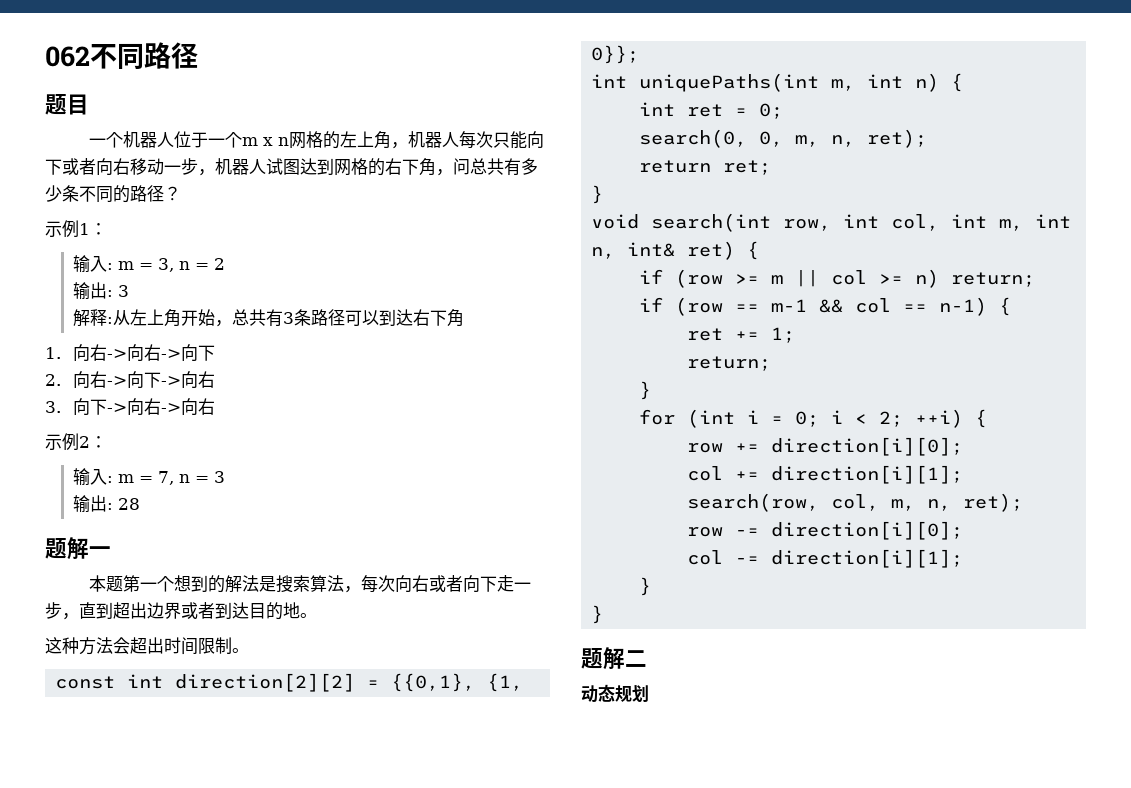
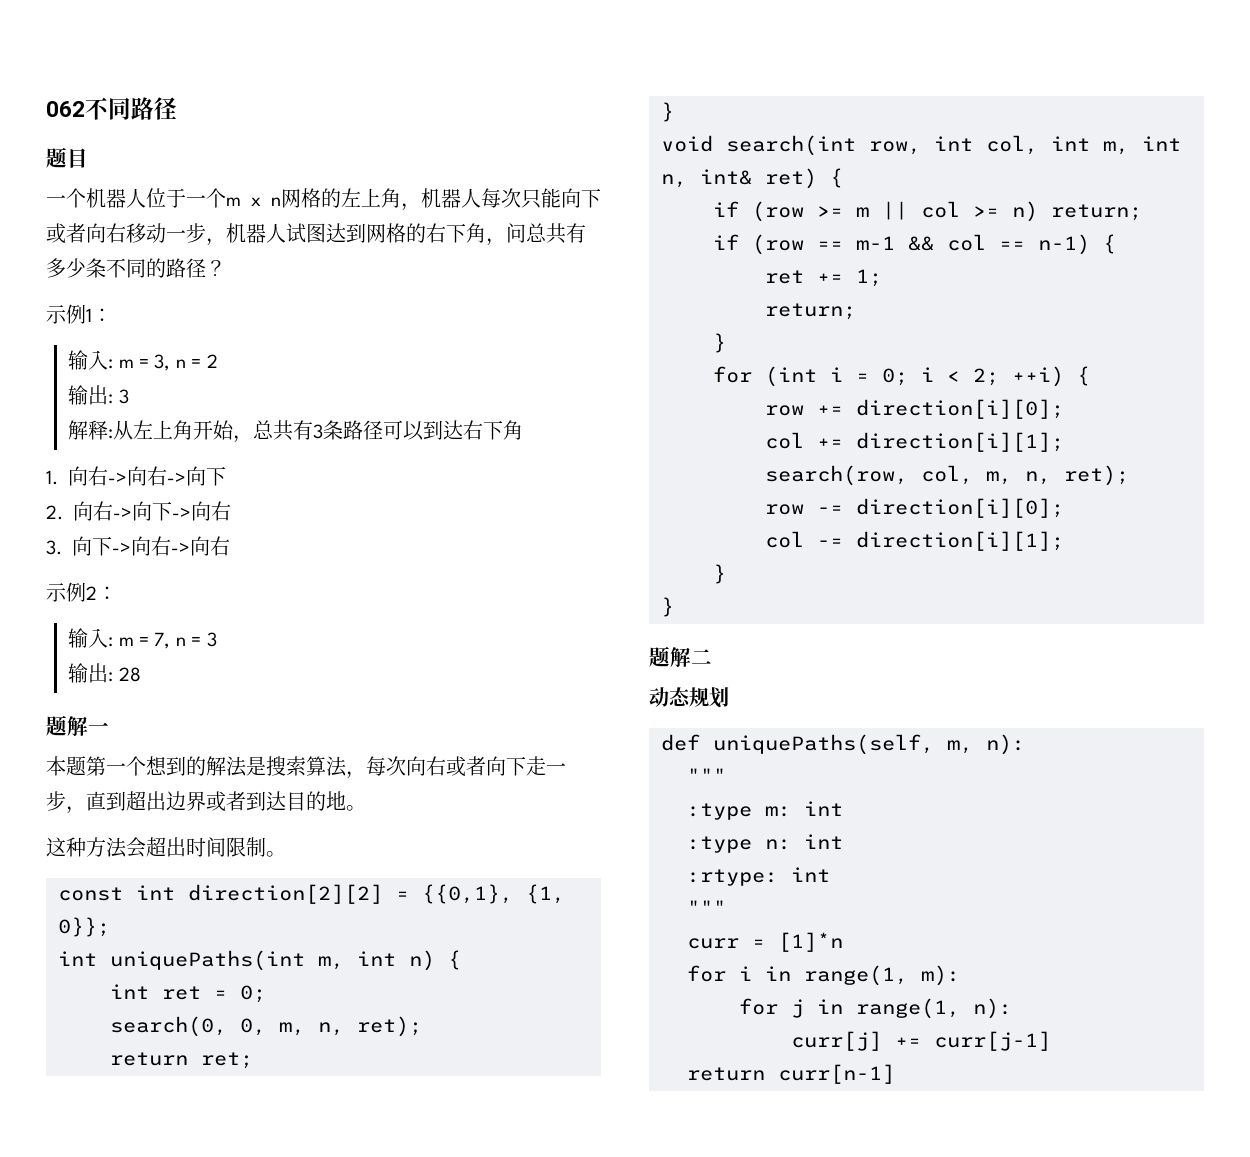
+ def uniquePaths(self, m, n):
+ """
+ :type m: int
+ :type n: int
+ :rtype: int
+ """
+ curr = [1]*n
+ for i in range(1, m):
+ for j in range(1, n):
+ curr[j] += curr[j-1]
+ return curr[n-1]

